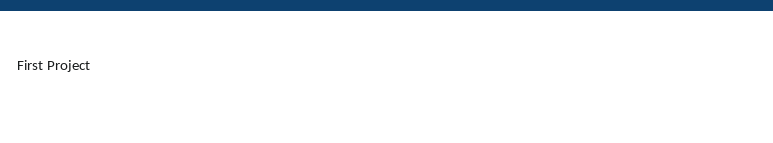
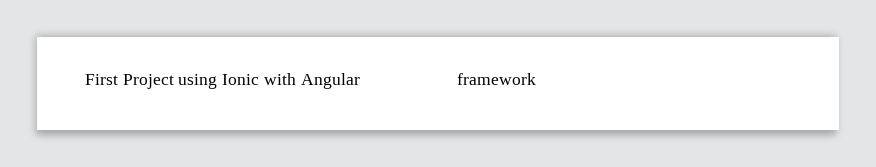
- First Project
+ First Project using Ionic with Angular framework

